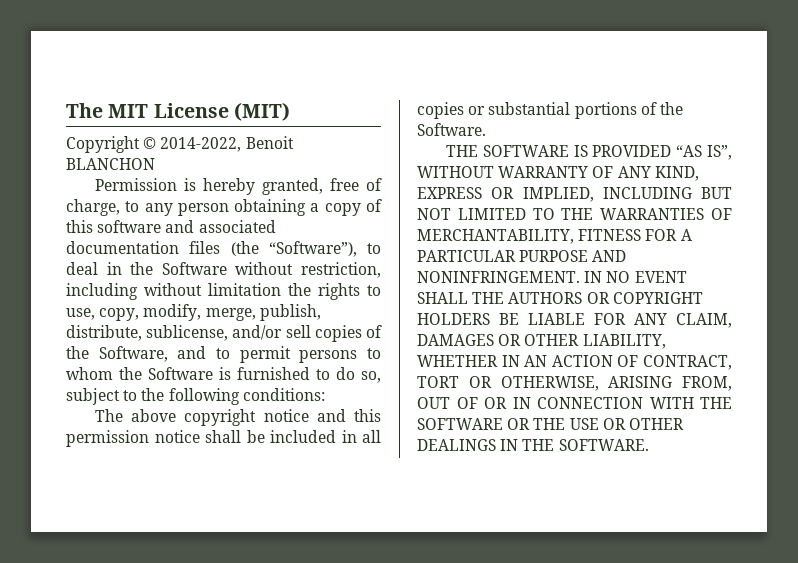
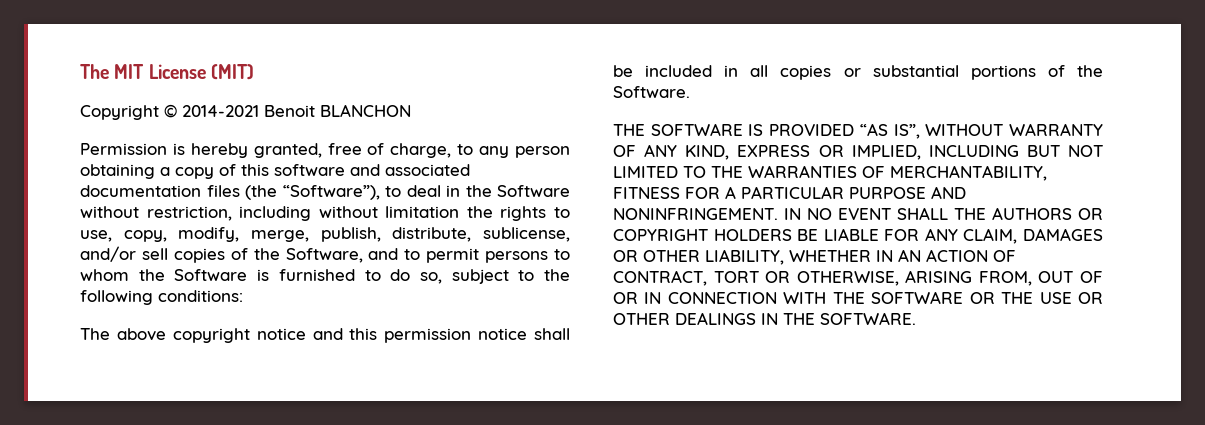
- Copyright © 2014-2022, Benoit BLANCHON
+ Copyright © 2014-2021 Benoit BLANCHON

